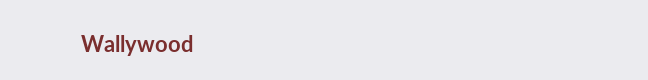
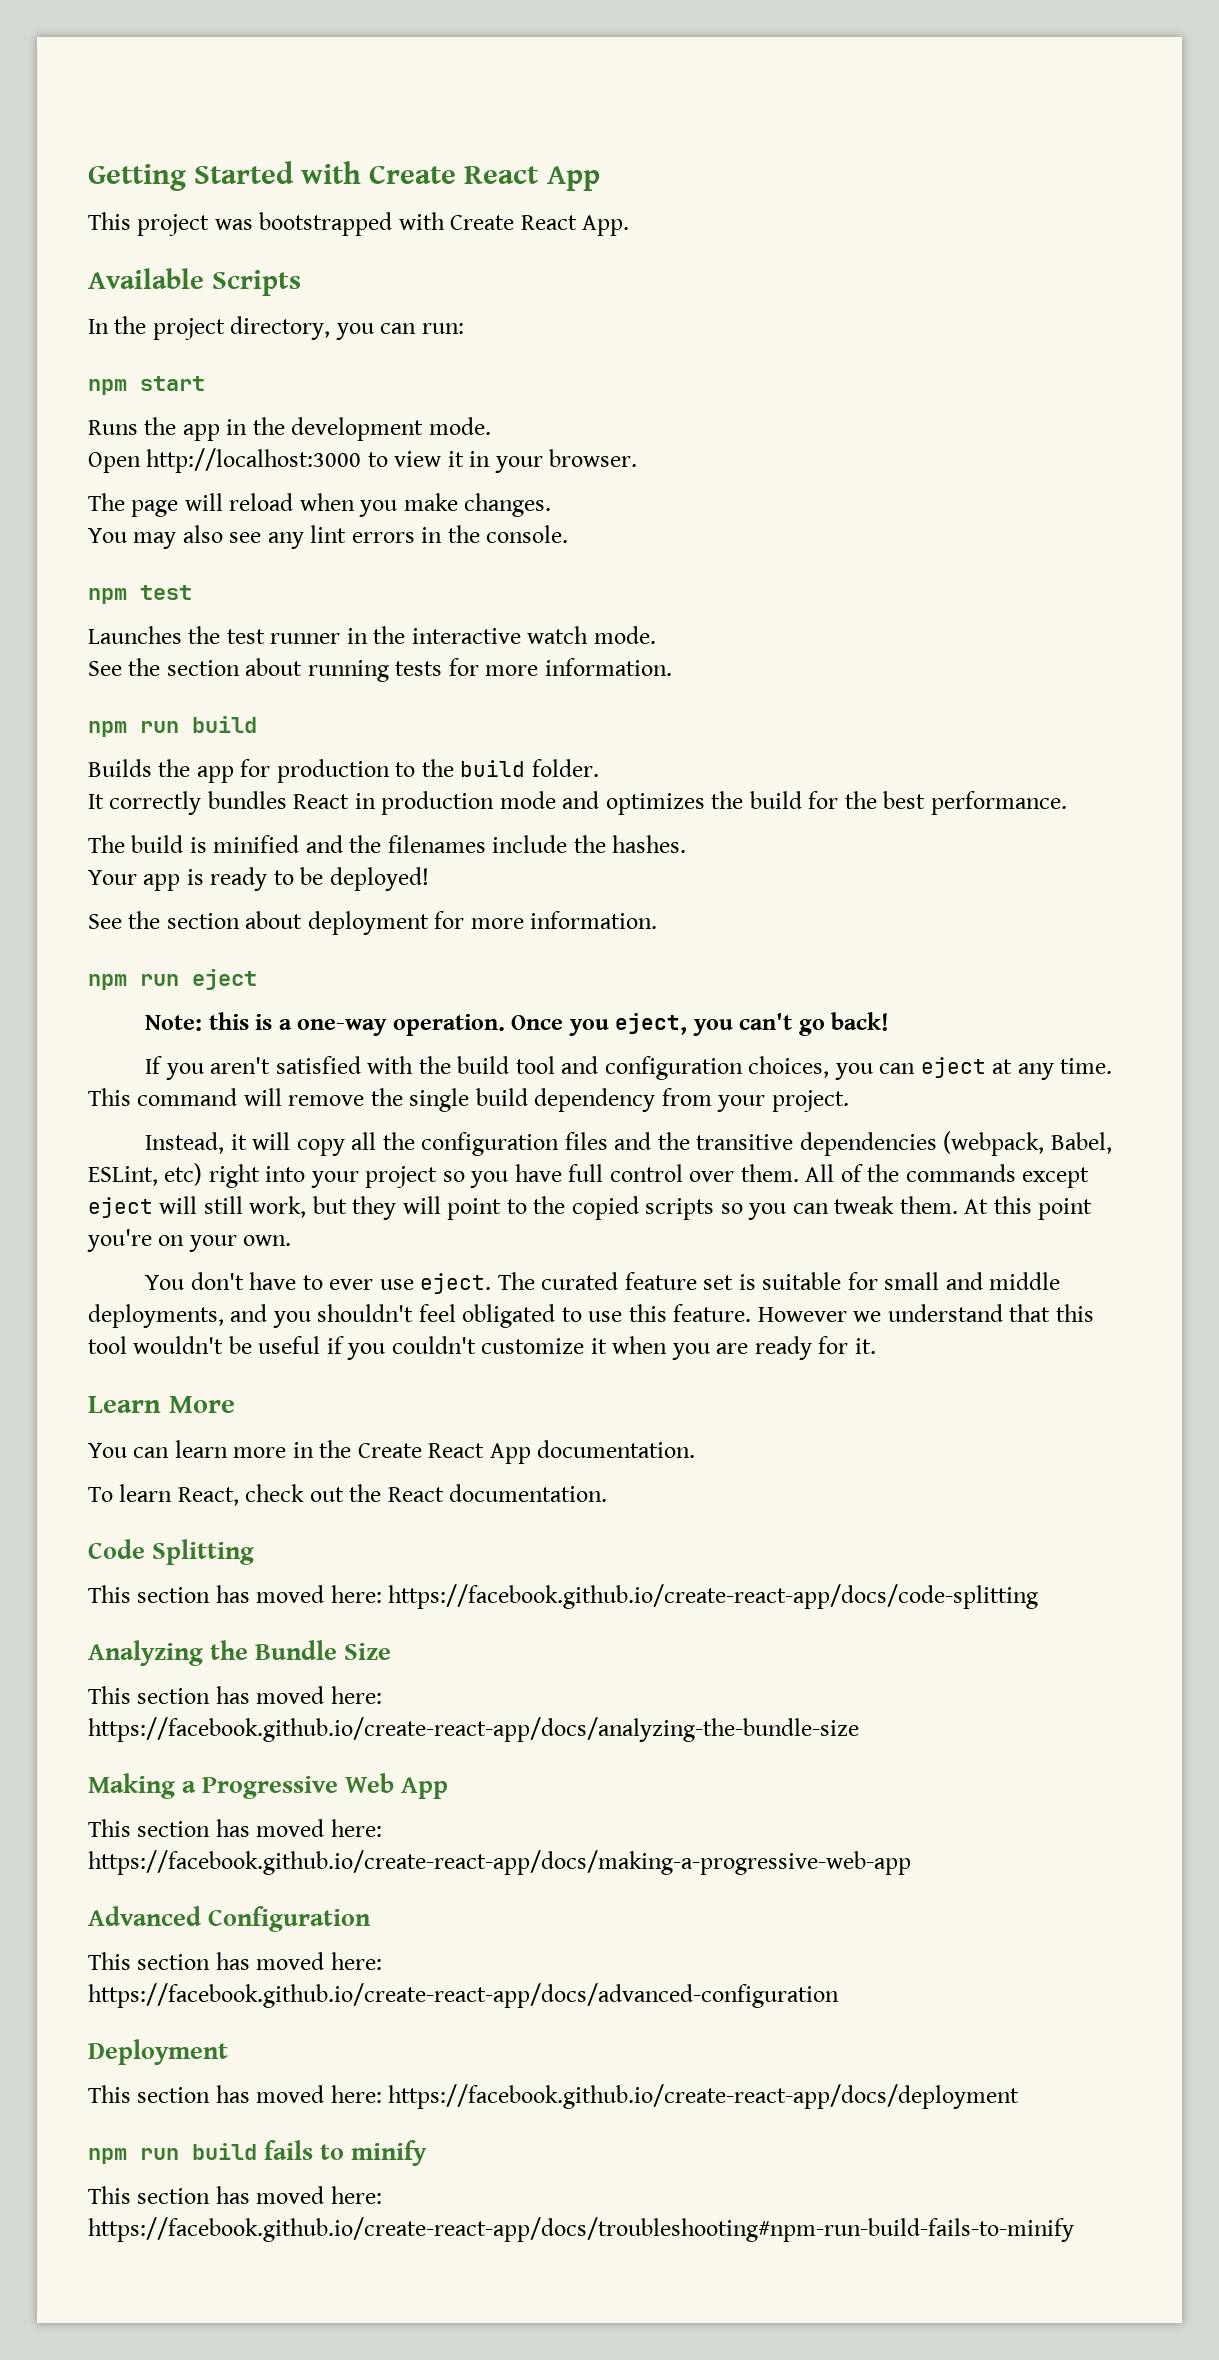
- Wallywood
+ Getting Started with Create React App
+ This project was bootstrapped with Create React App.
+ Available Scripts
+ In the project directory, you can run:
+ npm start
+ Runs the app in the development mode.
+ Open http://localhost:3000 to view it in your browser.
+ The page will reload when you make changes.
+ You may also see any lint errors in the console.
+ npm test
+ Launches the test runner in the interactive watch mode.
+ See the section about running tests for more information.
+ npm run build
+ Builds the app for production to the build folder.
+ It correctly bundles React in production mode and optimizes the build for the best performance.
+ The build is minified and the filenames include the hashes.
+ Your app is ready to be deployed!
+ See the section about deployment for more information.
+ npm run eject
+ Note: this is a one-way operation. Once you eject, you can't go back!
+ If you aren't satisfied with the build tool and configuration choices, you can eject at any time. This command will remove the single build dependency from your project.
+ Instead, it will copy all the configuration files and the transitive dependencies (webpack, Babel, ESLint, etc) right into your project so you have full control over them. All of the commands except eject will still work, but they will point to the copied scripts so you can tweak them. At this point you're on your own.
+ You don't have to ever use eject. The curated feature set is suitable for small and middle deployments, and you shouldn't feel obligated to use this feature. However we understand that this tool wouldn't be useful if you couldn't customize it when you are ready for it.
+ Learn More
+ You can learn more in the Create React App documentation.
+ To learn React, check out the React documentation.
+ Code Splitting
+ This section has moved here: https://facebook.github.io/create-react-app/docs/code-splitting
+ Analyzing the Bundle Size
+ This section has moved here: https://facebook.github.io/create-react-app/docs/analyzing-the-bundle-size
+ Making a Progressive Web App
+ This section has moved here: https://facebook.github.io/create-react-app/docs/making-a-progressive-web-app
+ Advanced Configuration
+ This section has moved here: https://facebook.github.io/create-react-app/docs/advanced-configuration
+ Deployment
+ This section has moved here: https://facebook.github.io/create-react-app/docs/deployment
+ npm run build fails to minify
+ This section has moved here: https://facebook.github.io/create-react-app/docs/troubleshooting#npm-run-build-fails-to-minify

